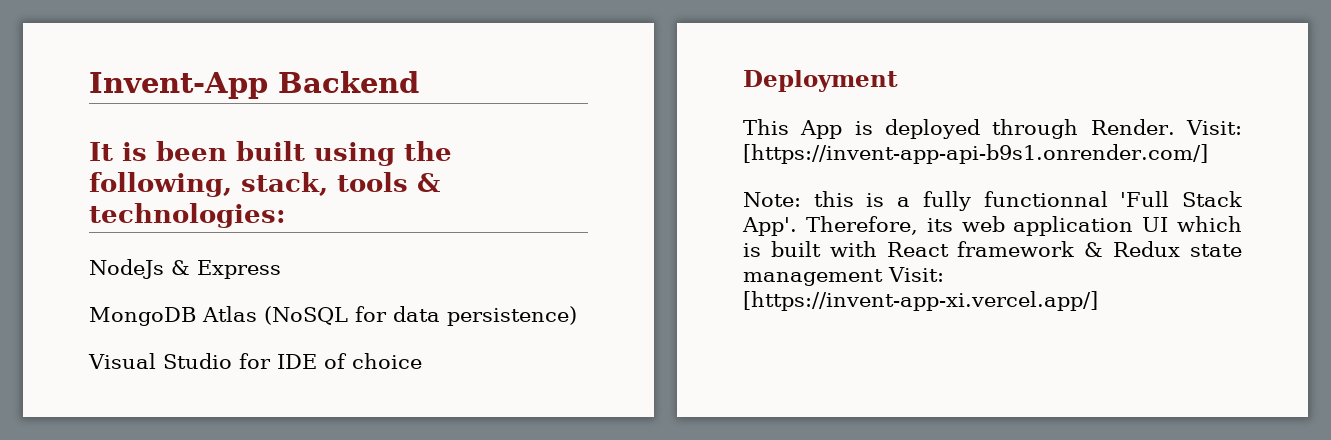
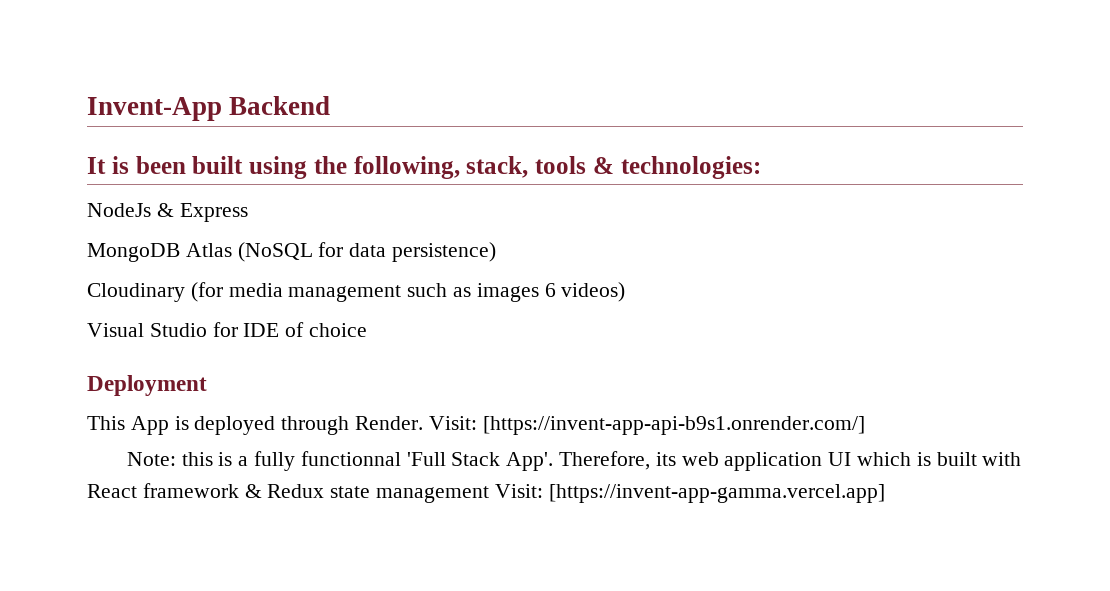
+ Cloudinary (for media management such as images 6 videos)
- Therefore, its web application UI which is built with React framework & Redux state management Visit: [https://invent-app-xi.vercel.app/]
+ Therefore, its web application UI which is built with React framework & Redux state management Visit: [https://invent-app-gamma.vercel.app]

